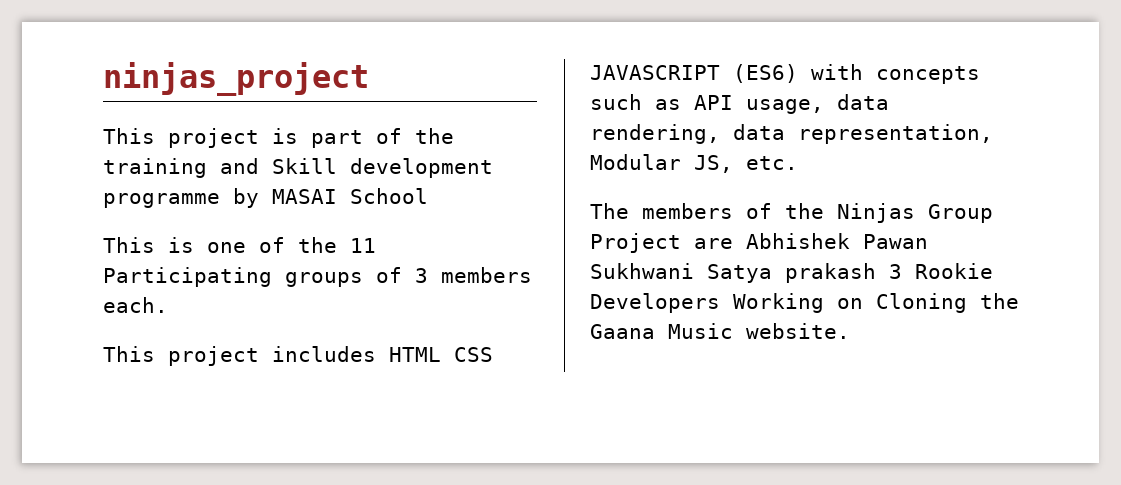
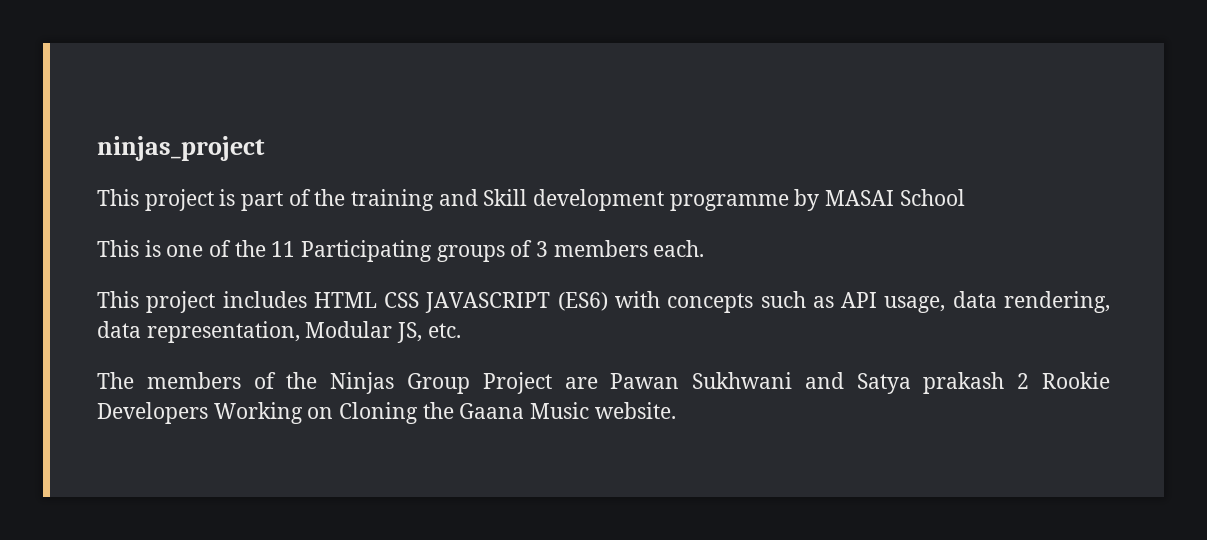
- The members of the Ninjas Group Project are Abhishek Pawan Sukhwani Satya prakash 3 Rookie Developers Working on Cloning the Gaana Music website.
+ The members of the Ninjas Group Project are Pawan Sukhwani and Satya prakash 2 Rookie Developers Working on Cloning the Gaana Music website.

